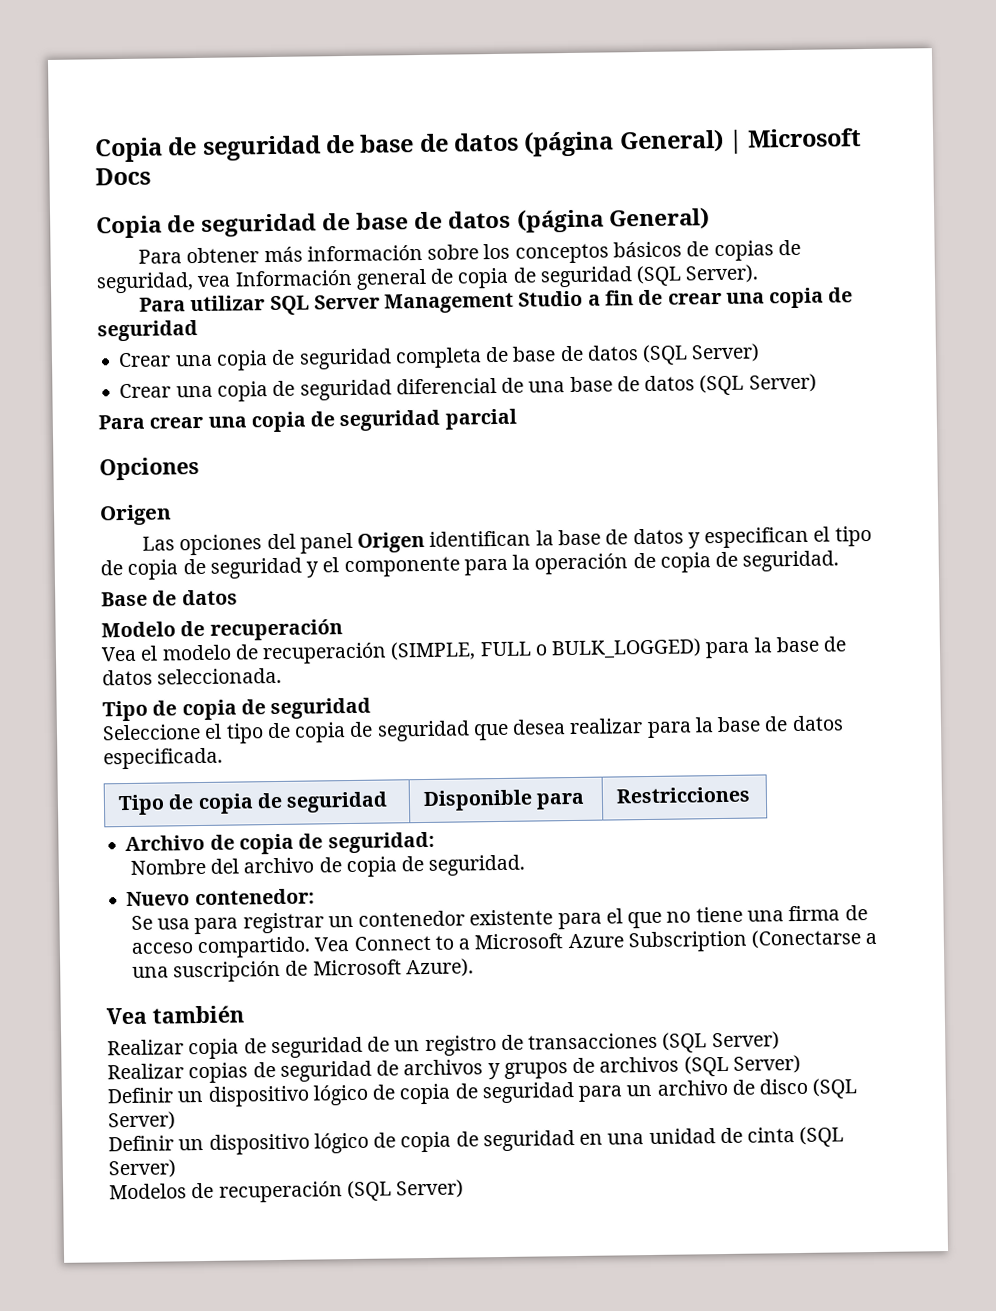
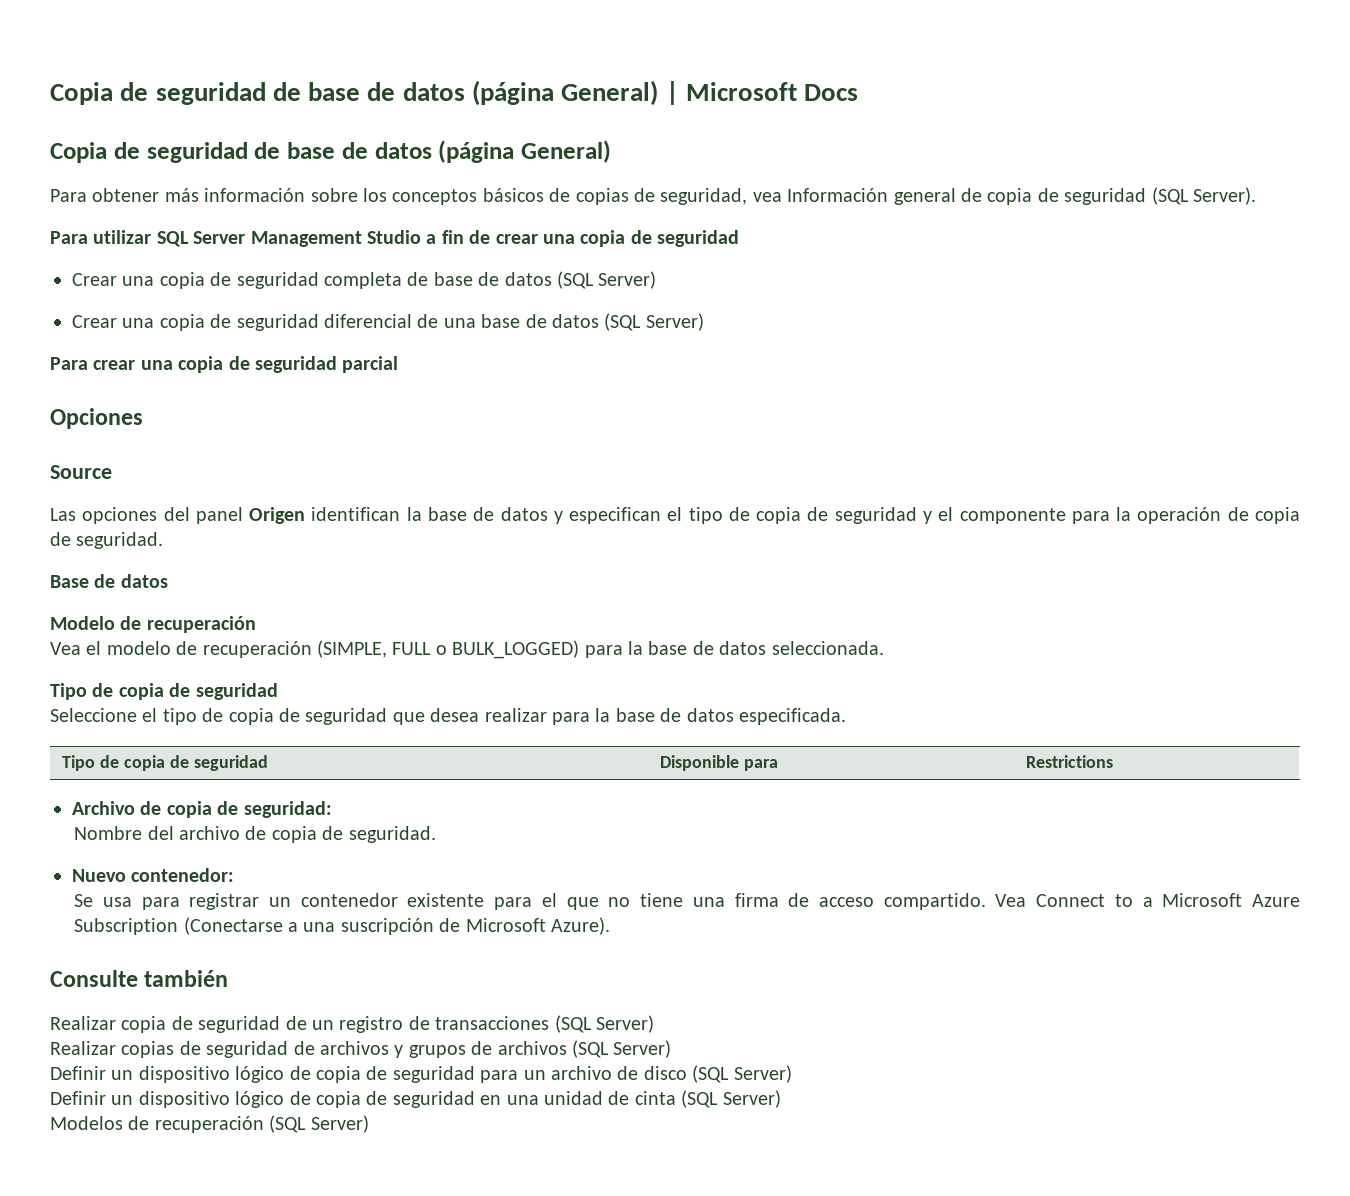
  Opciones
- Origen
+ Source
- Tipo de copia de seguridad | Disponible para | Restricciones
+ Tipo de copia de seguridad | Disponible para | Restrictions
- Vea también
+ Consulte también

